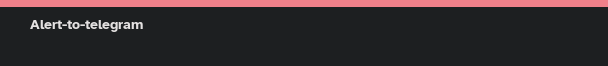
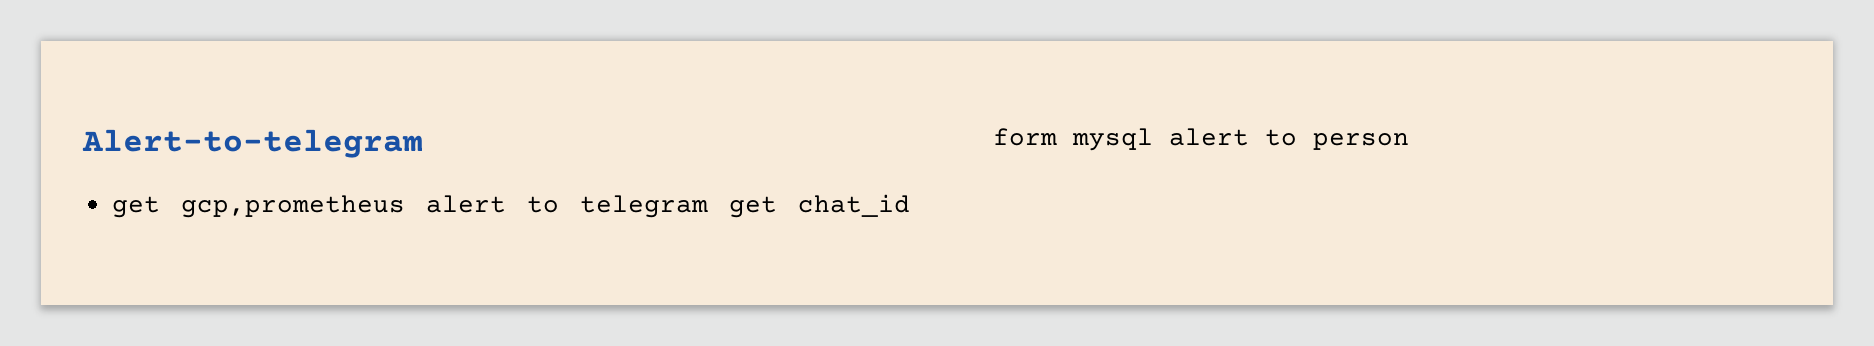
+ get gcp,prometheus alert to telegram get chat_id form mysql alert to person

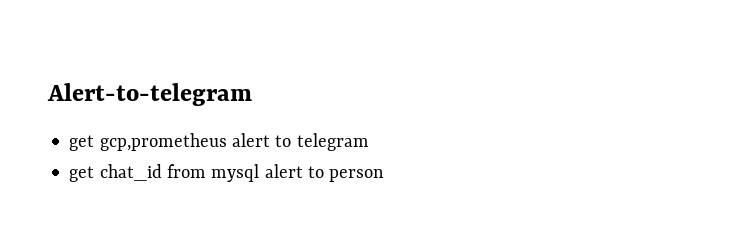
- get gcp,prometheus alert to telegram get chat_id form mysql alert to person
+ get gcp,prometheus alert to telegram
+ get chat_id from mysql alert to person

